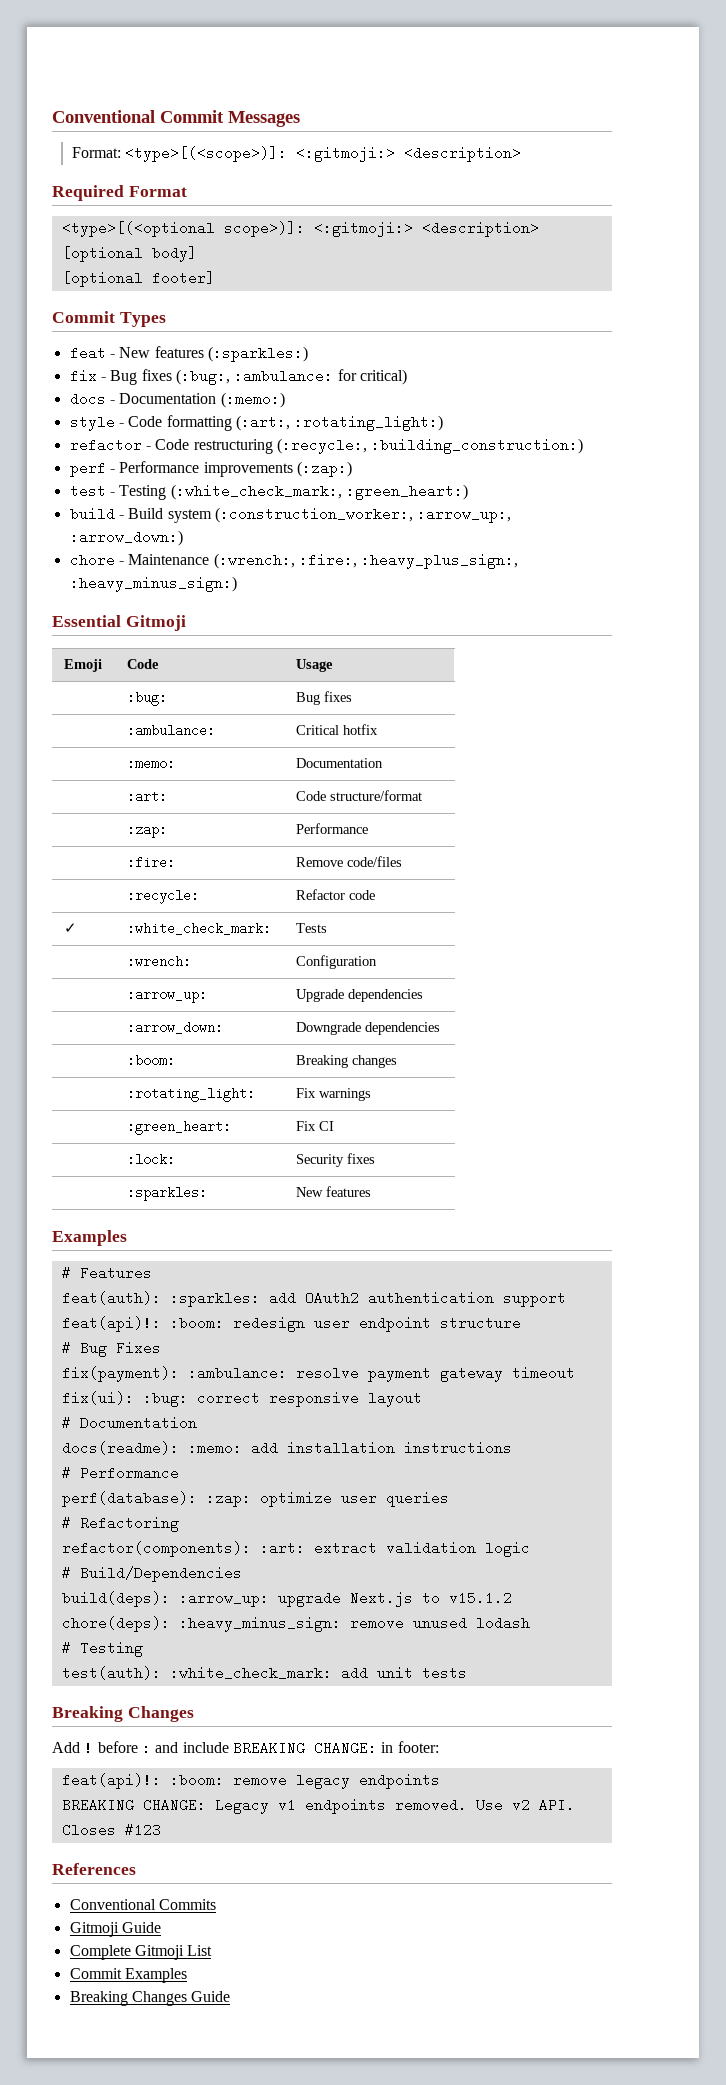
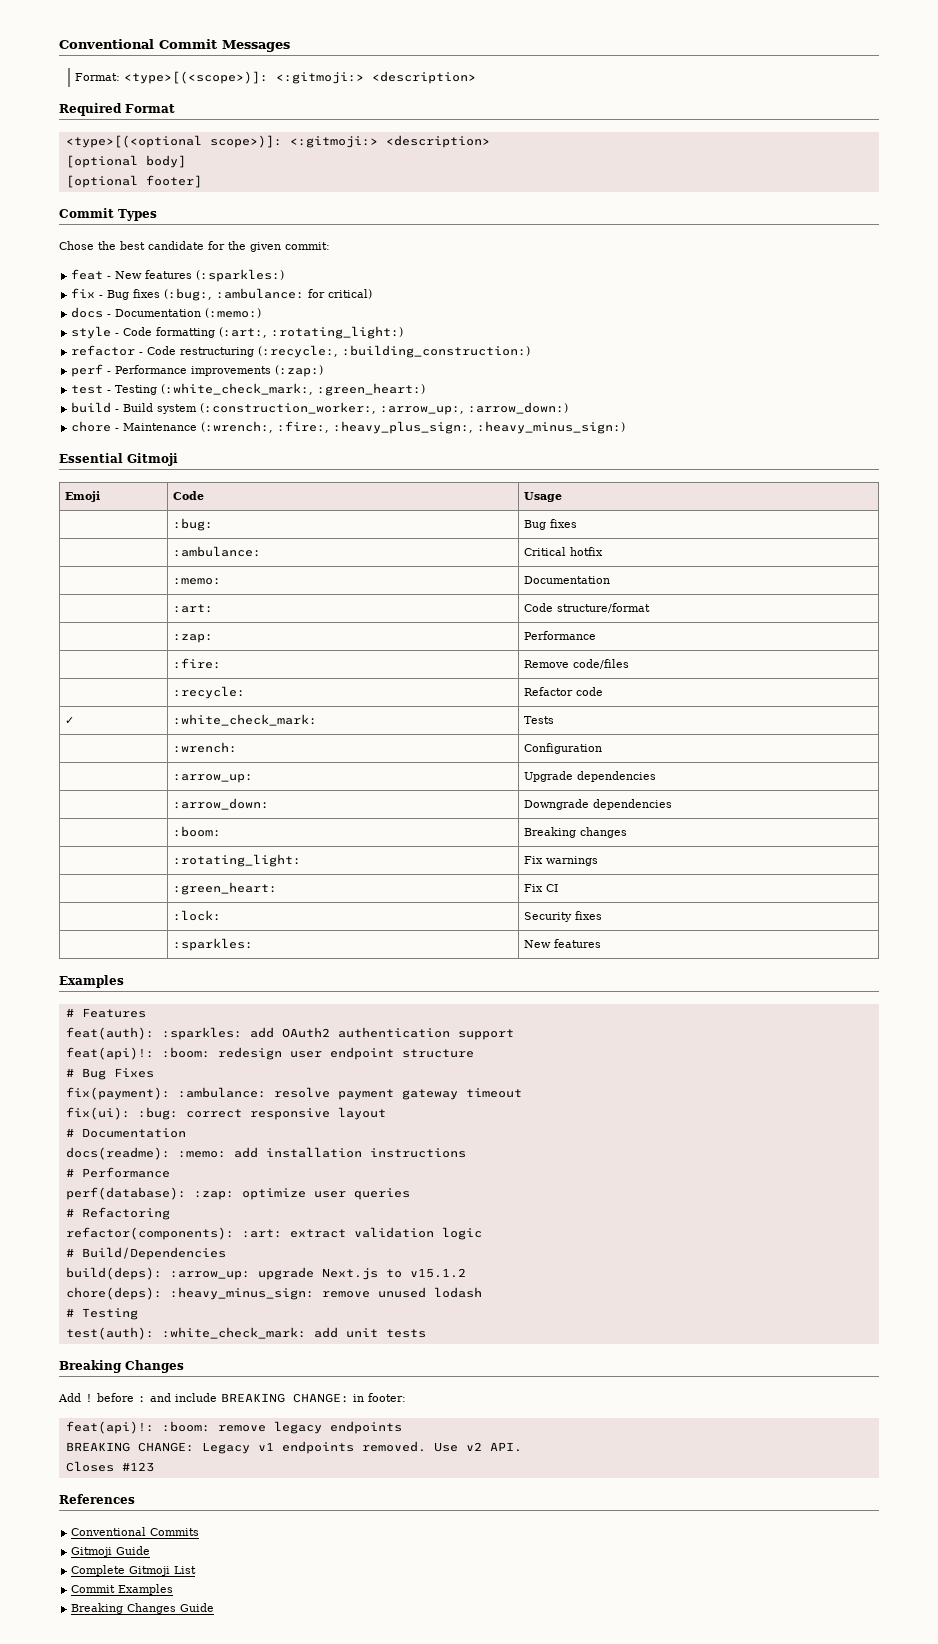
+ Chose the best candidate for the given commit:

